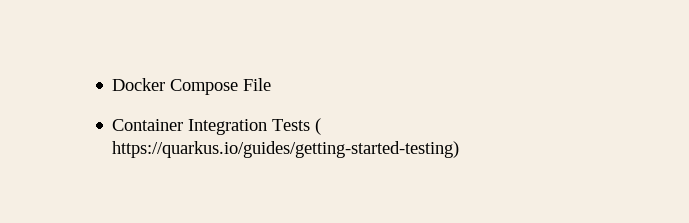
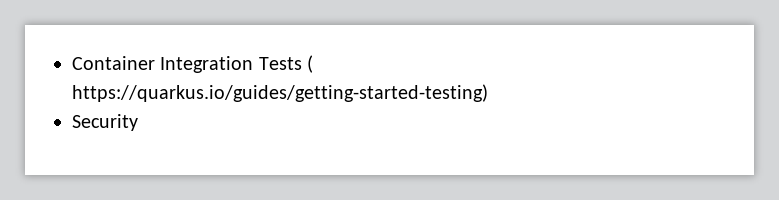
- Docker Compose File
+ Security

